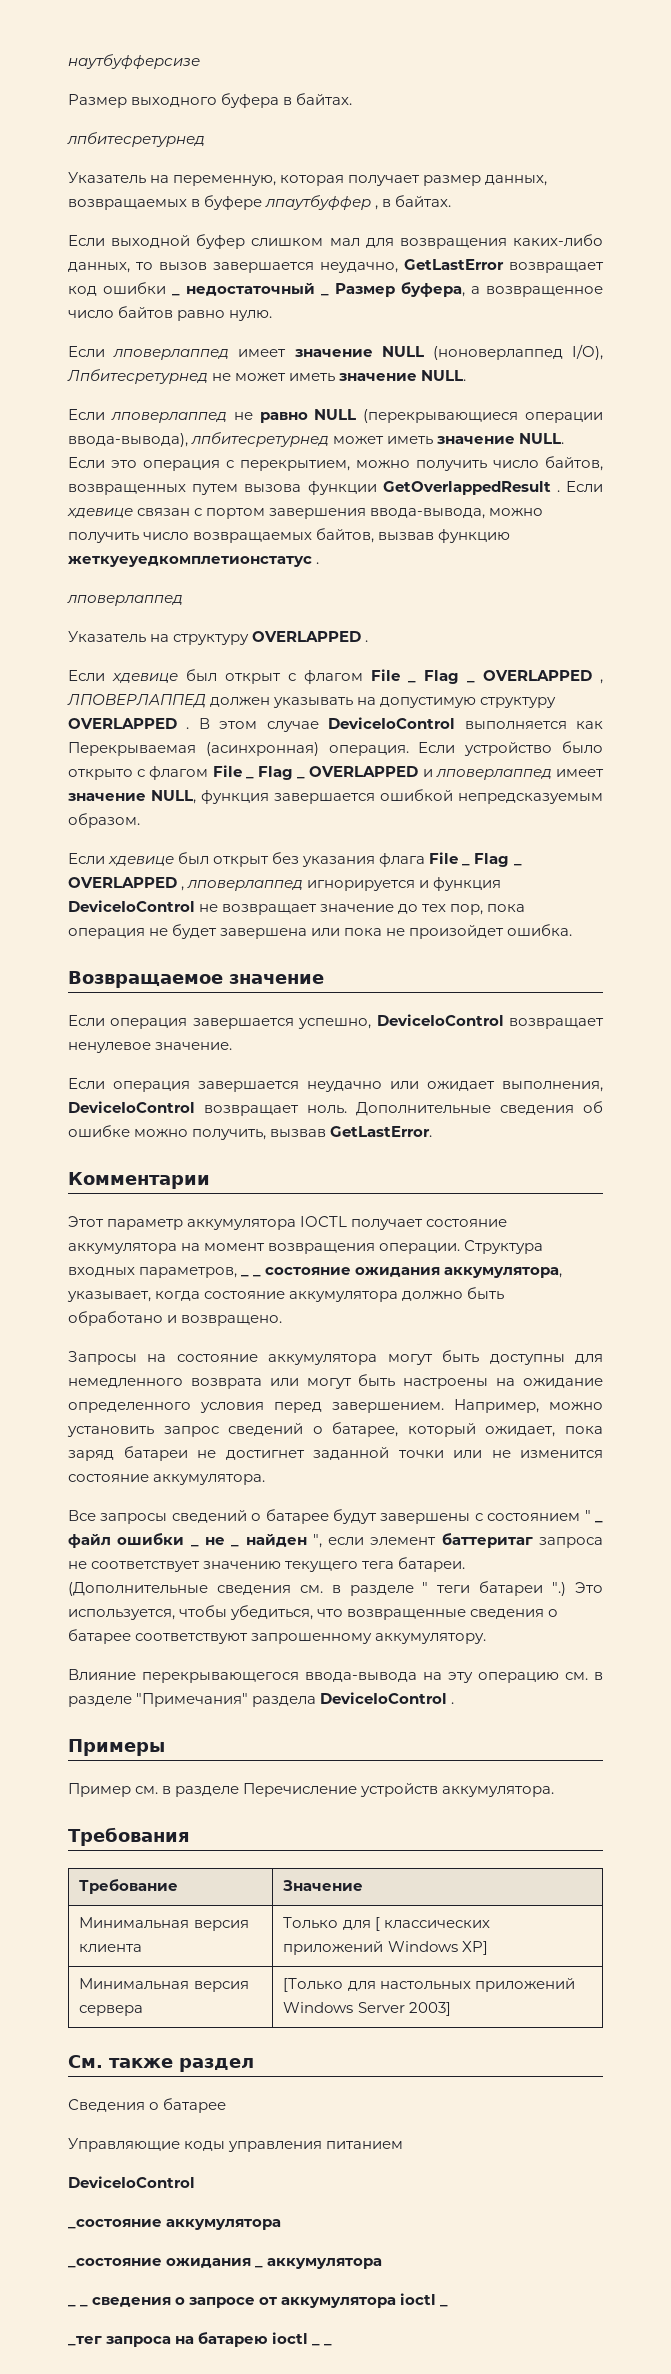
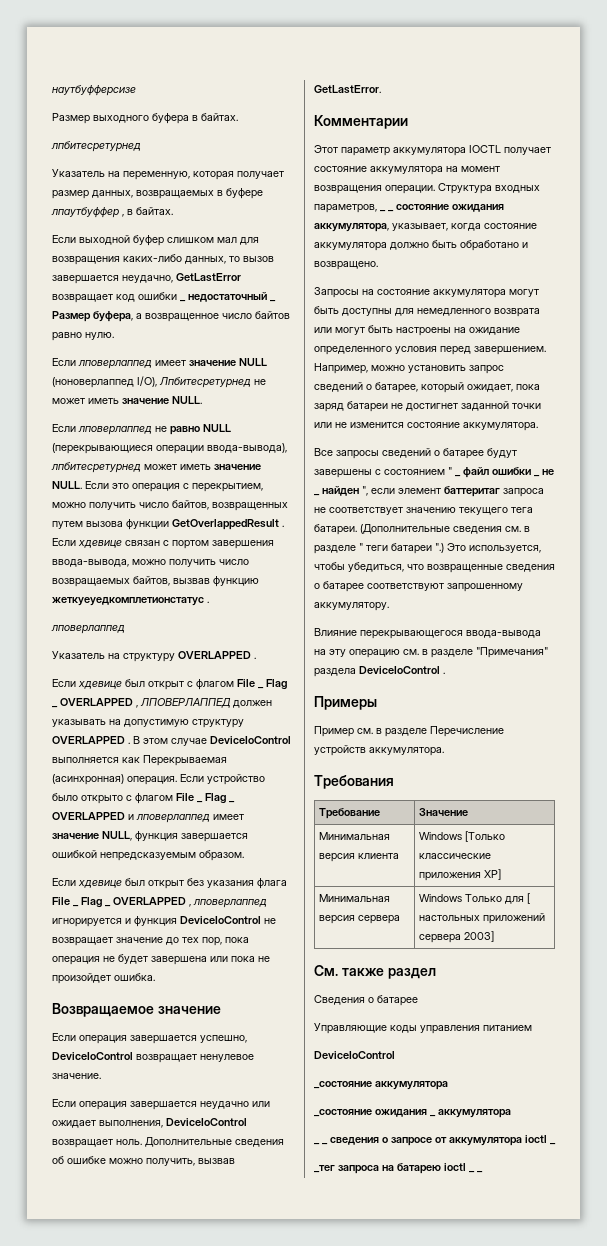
- Минимальная версия клиента | Только для [ классических приложений Windows XP]
- Минимальная версия сервера | [Только для настольных приложений Windows Server 2003]
+ Минимальная версия клиента | Windows [Только классические приложения XP]
+ Минимальная версия сервера | Windows Только для [ настольных приложений сервера 2003]

